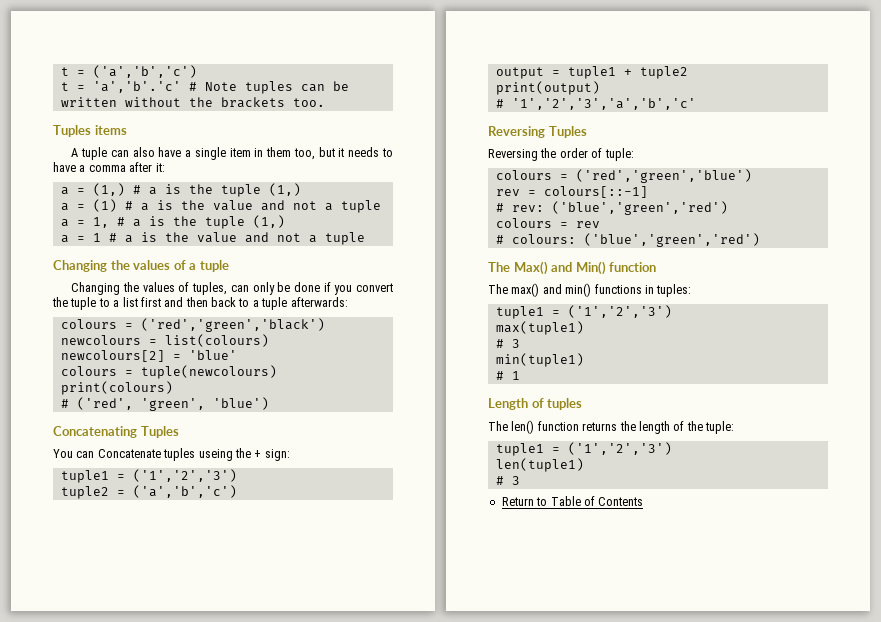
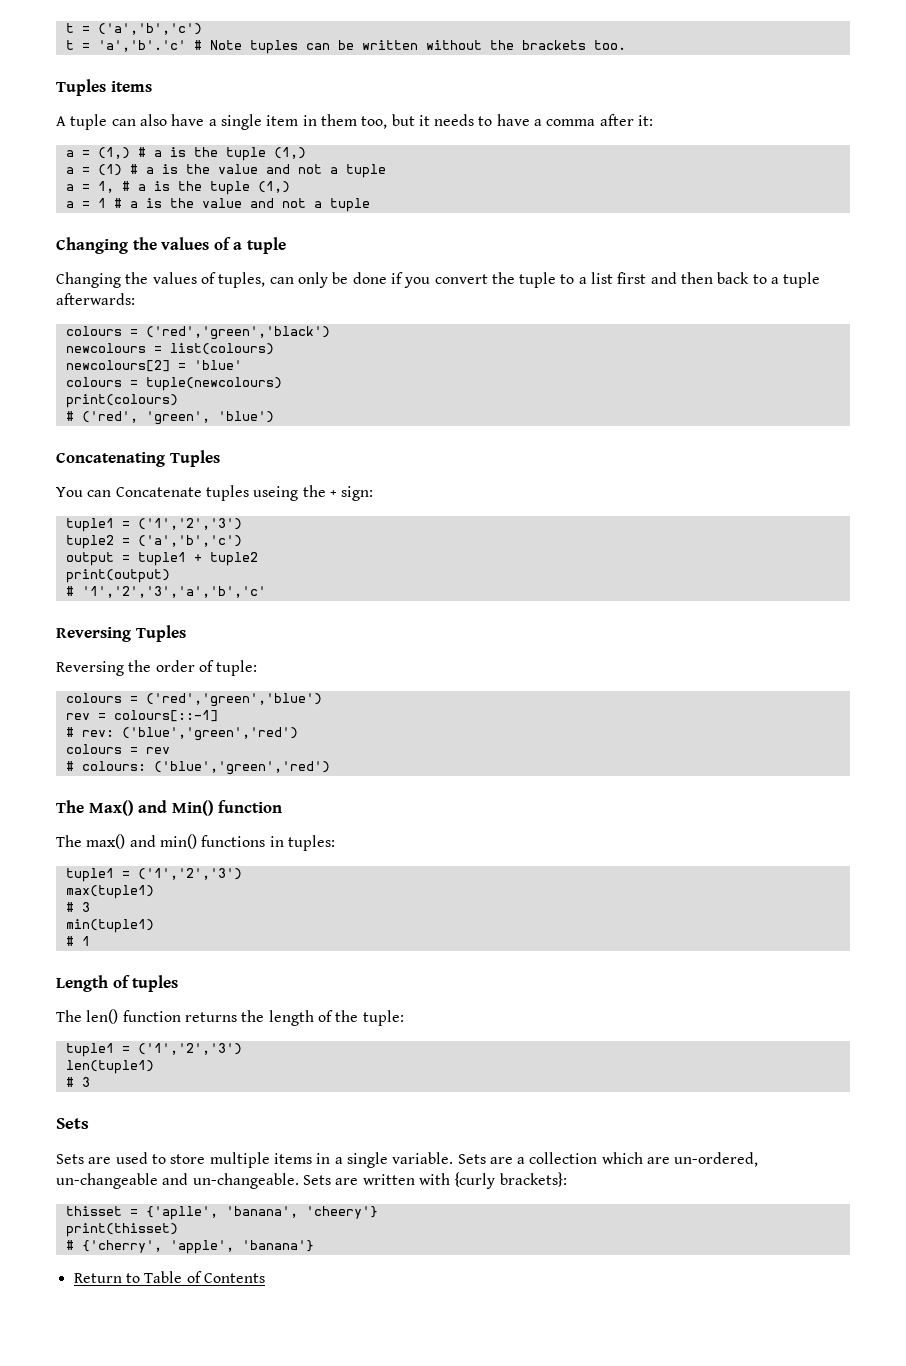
  len(tuple1)
  # 3
+ Sets
+ Sets are used to store multiple items in a single variable. Sets are a collection which are un-ordered, un-changeable and un-changeable. Sets are written with {curly brackets}:
+ thisset = {'aplle', 'banana', 'cheery'}
+ print(thisset)
+ # {'cherry', 'apple', 'banana'}

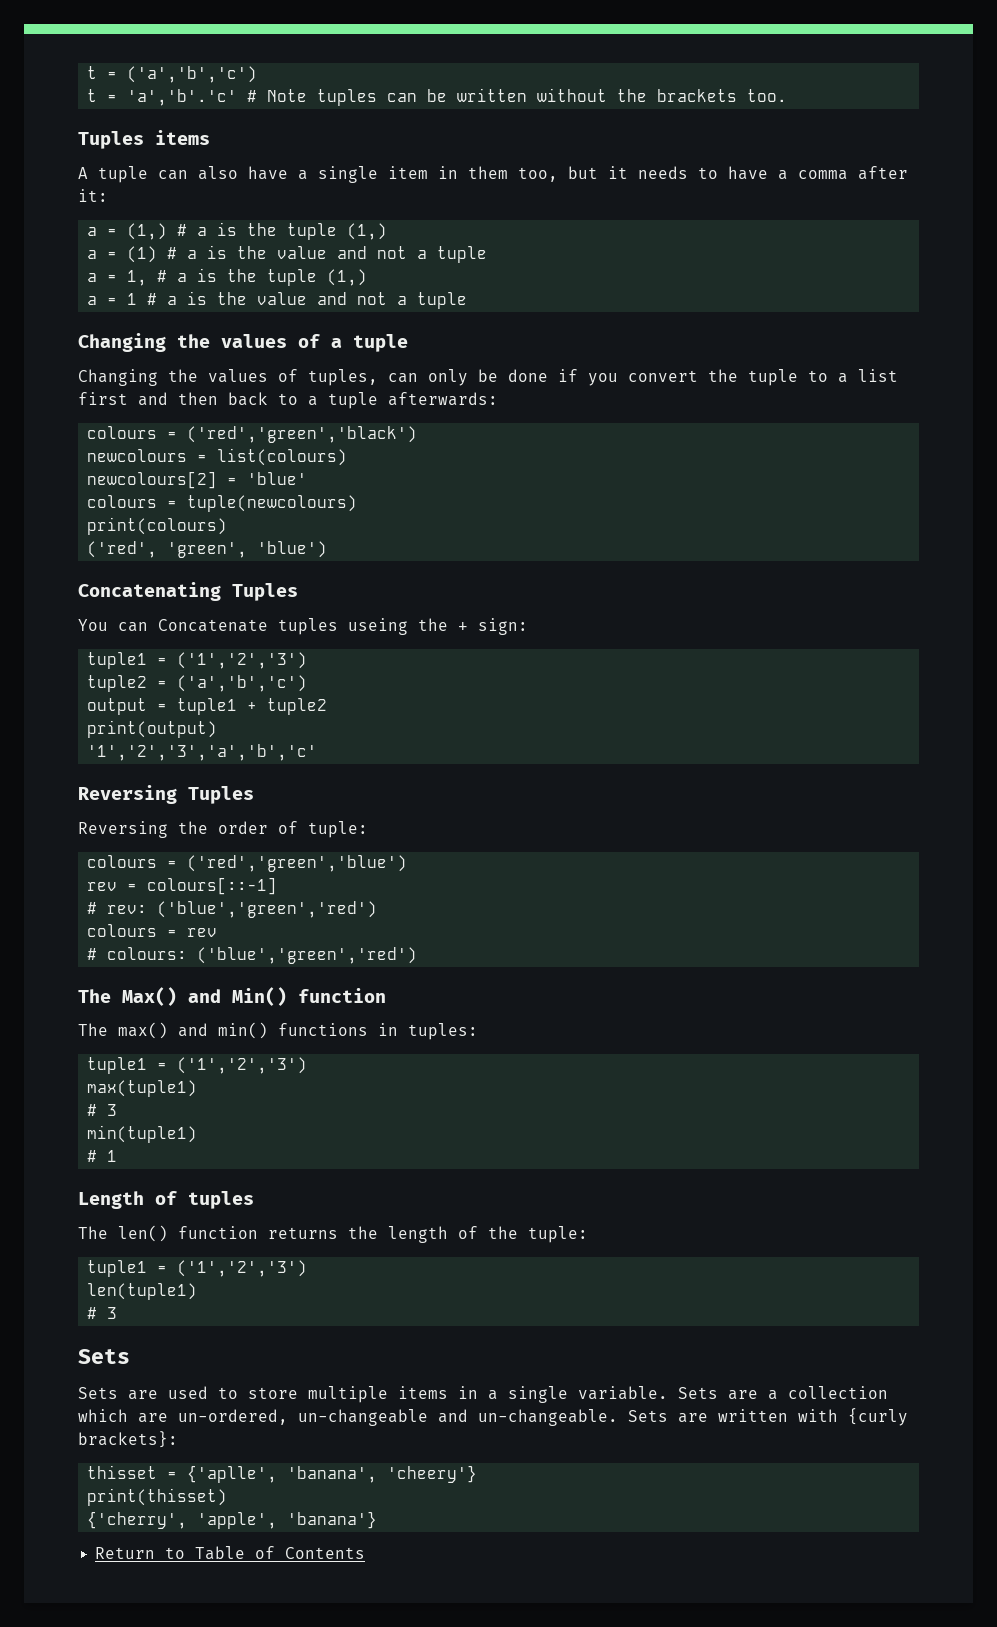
- # ('red', 'green', 'blue')
+ ('red', 'green', 'blue')
- # '1','2','3','a','b','c'
+ '1','2','3','a','b','c'
- # {'cherry', 'apple', 'banana'}
+ {'cherry', 'apple', 'banana'}

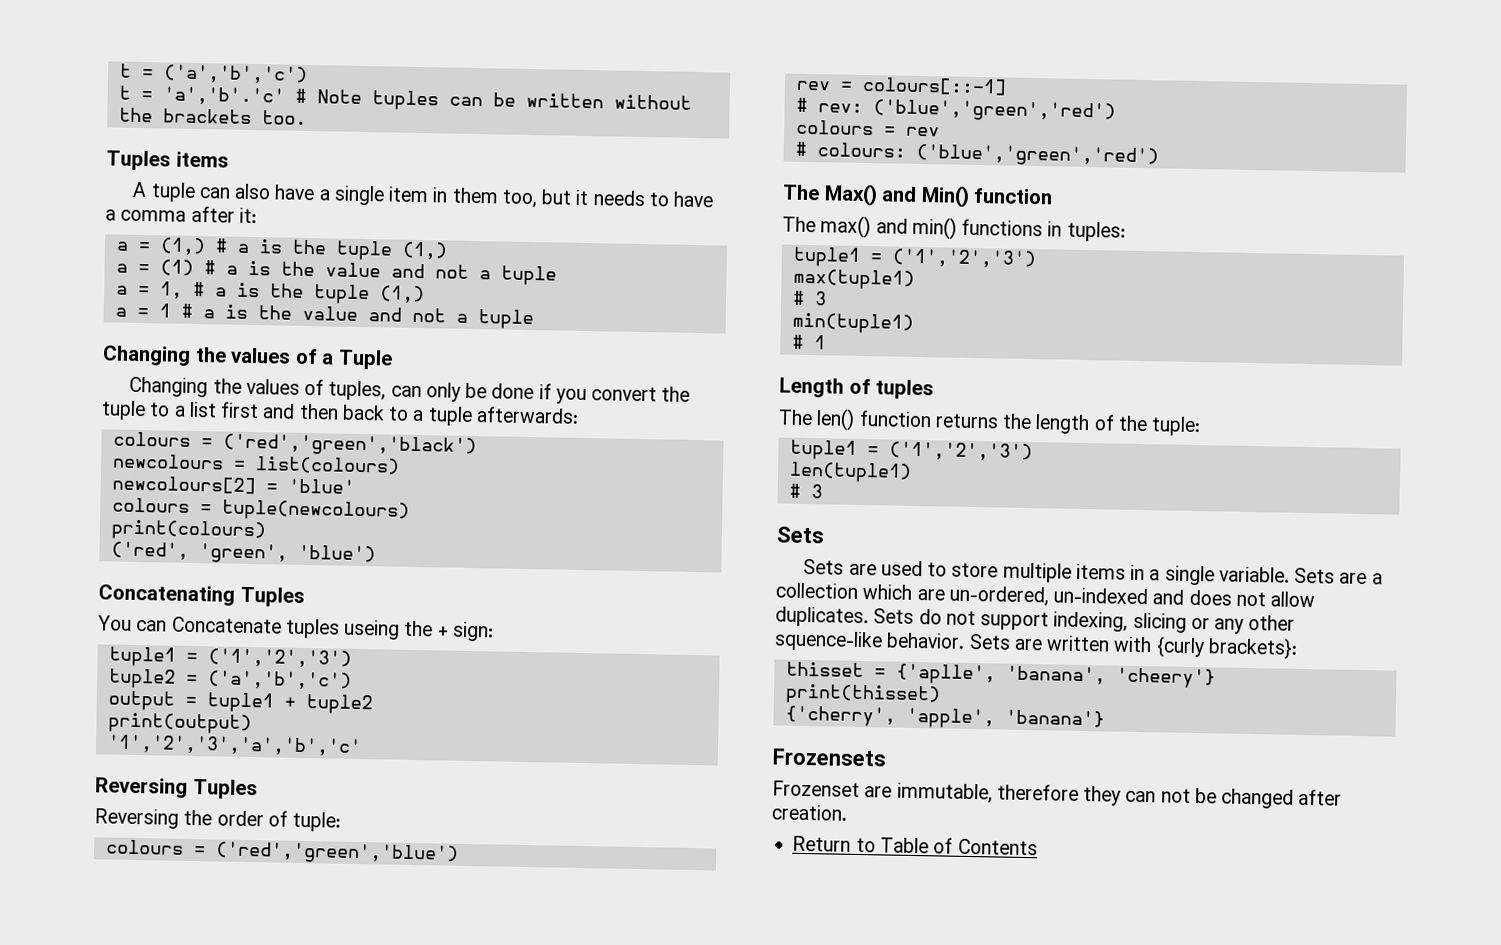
- Changing the values of a tuple
+ Changing the values of a Tuple
- Sets are a collection which are un-ordered, un-changeable and un-changeable.
+ Sets are a collection which are un-ordered, un-indexed and does not allow duplicates. Sets do not support indexing, slicing or any other squence-like behavior.
+ Frozensets
+ Frozenset are immutable, therefore they can not be changed after creation.

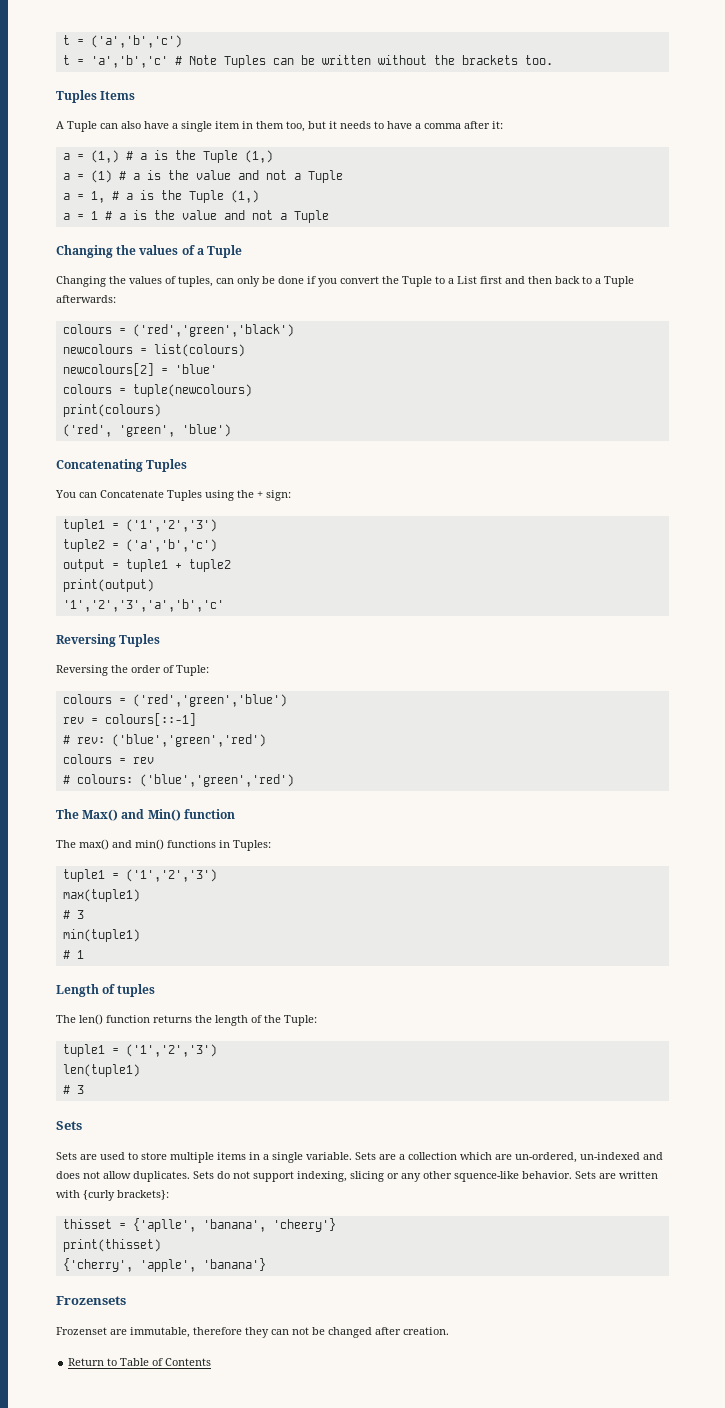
- t = 'a','b'.'c' # Note tuples can be written without the brackets too.
+ t = 'a','b','c' # Note Tuples can be written without the brackets too.
- Tuples items
+ Tuples Items
- A tuple can also have a single item in them too, but it needs to have a comma after it:
+ A Tuple can also have a single item in them too, but it needs to have a comma after it:
- a = (1,) # a is the tuple (1,)
+ a = (1,) # a is the Tuple (1,)
- a = (1) # a is the value and not a tuple
+ a = (1) # a is the value and not a Tuple
- a = 1, # a is the tuple (1,)
+ a = 1, # a is the Tuple (1,)
- a = 1 # a is the value and not a tuple
+ a = 1 # a is the value and not a Tuple
- Changing the values of tuples, can only be done if you convert the tuple to a list first and then back to a tuple afterwards:
+ Changing the values of tuples, can only be done if you convert the Tuple to a List first and then back to a Tuple afterwards:
- You can Concatenate tuples useing the + sign:
+ You can Concatenate Tuples using the + sign:
- Reversing the order of tuple:
+ Reversing the order of Tuple:
- The max() and min() functions in tuples:
+ The max() and min() functions in Tuples:
- The len() function returns the length of the tuple:
+ The len() function returns the length of the Tuple:

